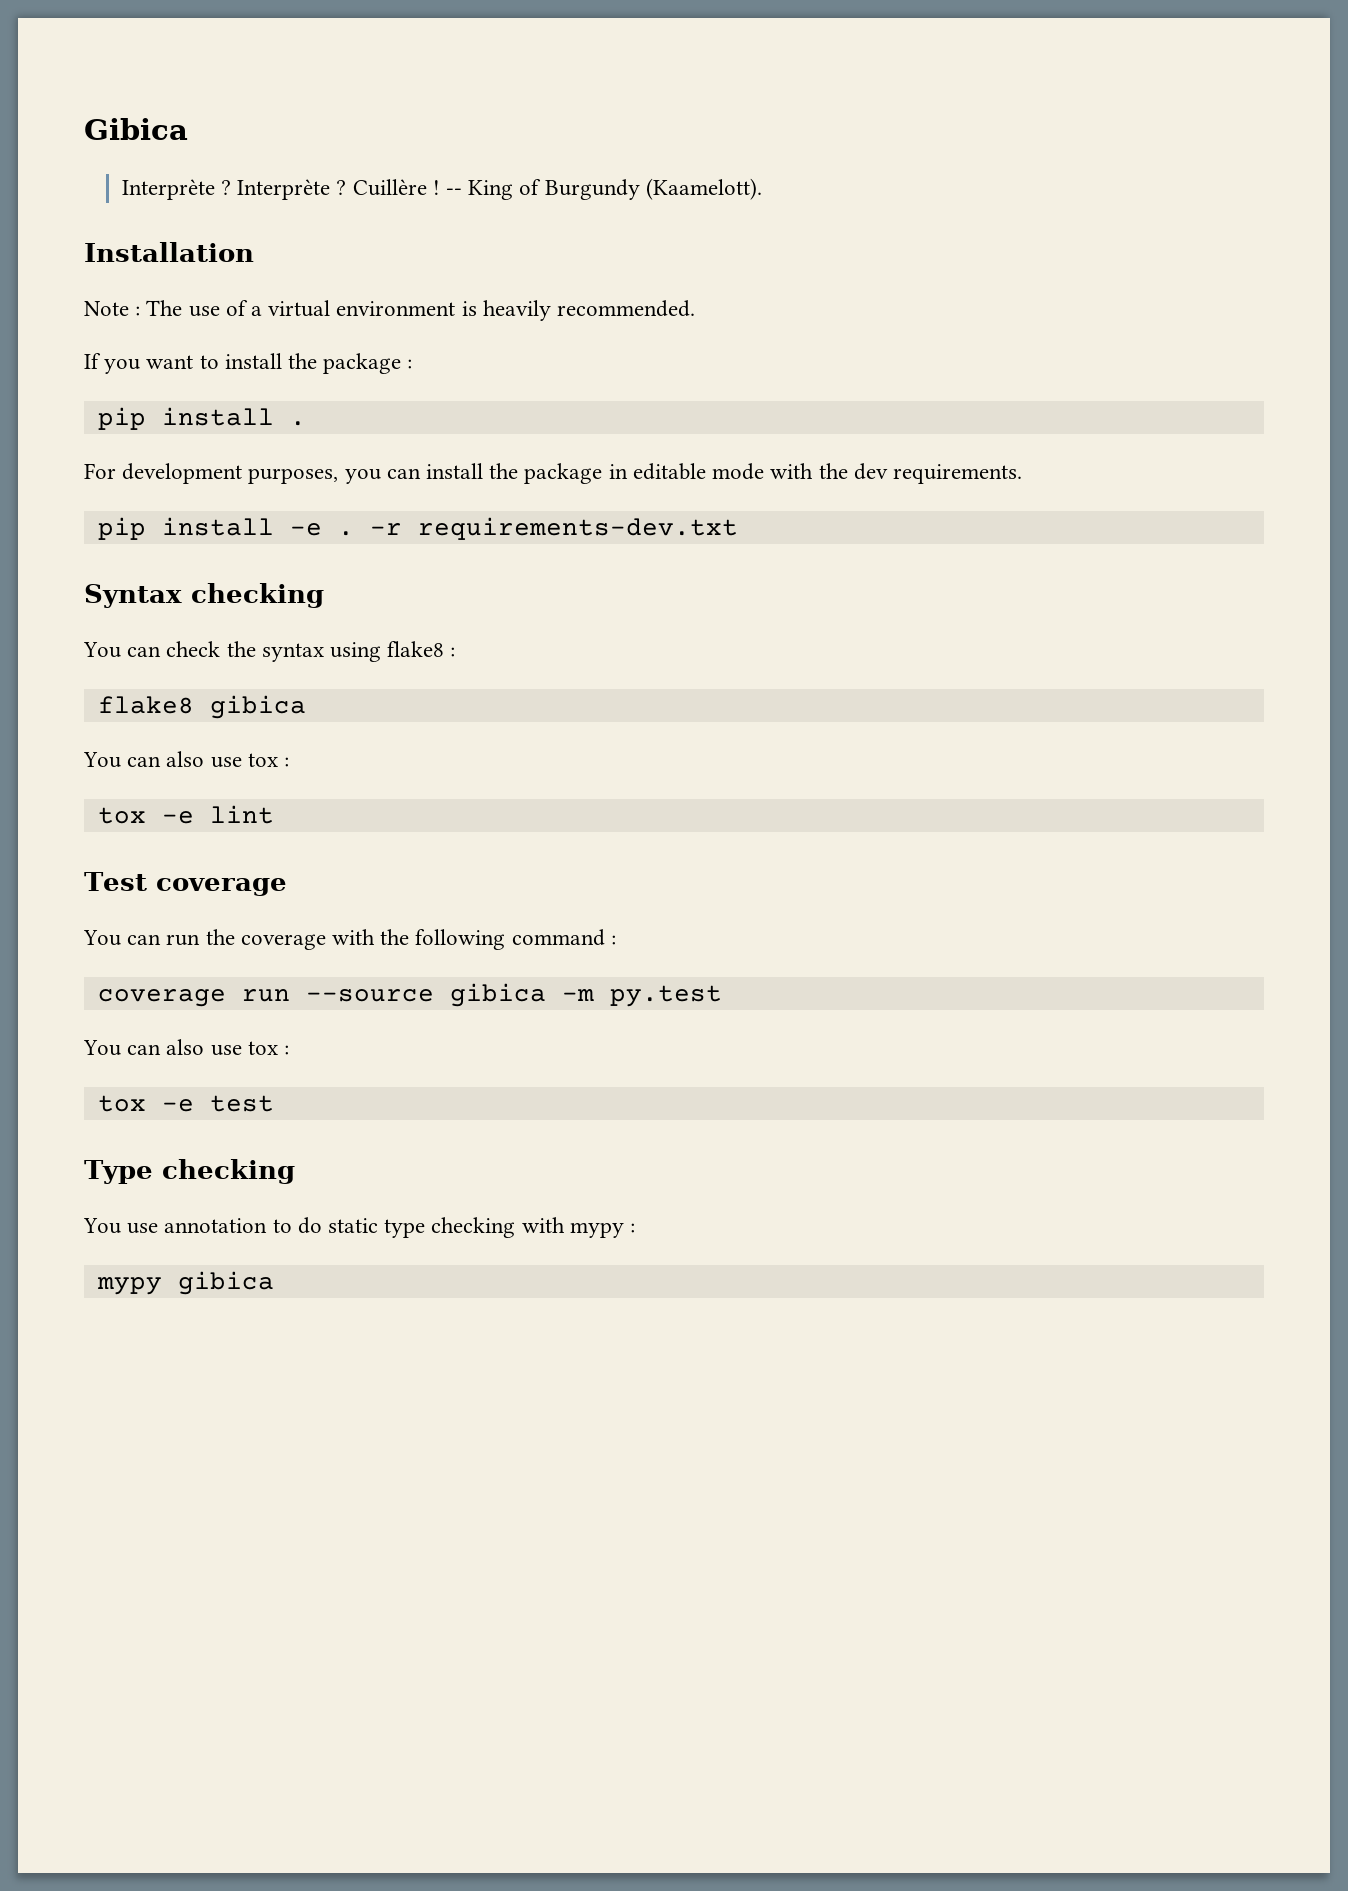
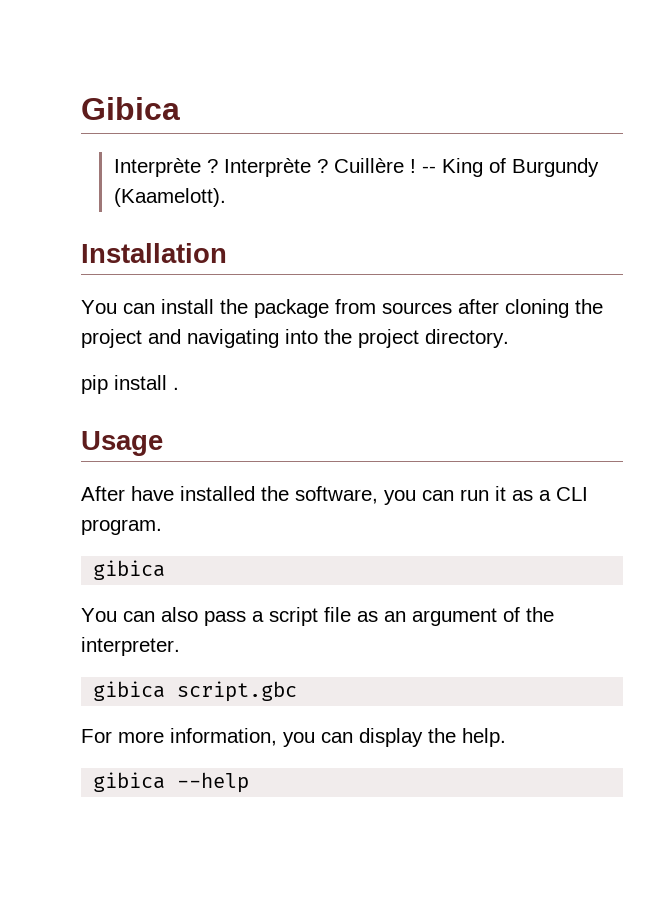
- Note : The use of a virtual environment is heavily recommended.
- If you want to install the package :
+ You can install the package from sources after cloning the project and navigating into the project directory.
  pip install .
- For development purposes, you can install the package in editable mode with the dev requirements.
- pip install -e . -r requirements-dev.txt
- Syntax checking
- You can check the syntax using flake8 :
- flake8 gibica
- You can also use tox :
- tox -e lint
- Test coverage
- You can run the coverage with the following command :
- coverage run --source gibica -m py.test
- You can also use tox :
- tox -e test
- Type checking
- You use annotation to do static type checking with mypy :
- mypy gibica
+ Usage
+ After have installed the software, you can run it as a CLI program.
+ gibica
+ You can also pass a script file as an argument of the interpreter.
+ gibica script.gbc
+ For more information, you can display the help.
+ gibica --help

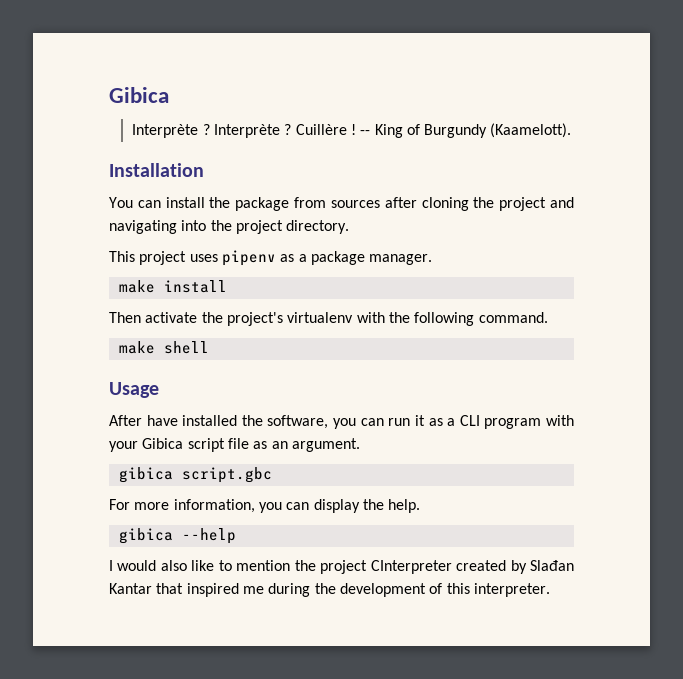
- pip install .
+ This project uses pipenv as a package manager.
+ make install
+ Then activate the project's virtualenv with the following command.
+ make shell
- After have installed the software, you can run it as a CLI program.
- gibica
- You can also pass a script file as an argument of the interpreter.
+ After have installed the software, you can run it as a CLI program with your Gibica script file as an argument.
+ I would also like to mention the project CInterpreter created by Slađan Kantar that inspired me during the development of this interpreter.

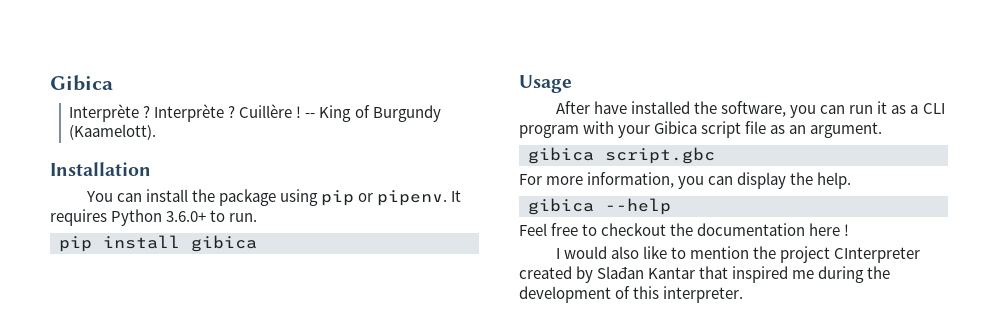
- You can install the package from sources after cloning the project and navigating into the project directory.
- This project uses pipenv as a package manager.
- make install
- Then activate the project's virtualenv with the following command.
- make shell
+ You can install the package using pip or pipenv. It requires Python 3.6.0+ to run.
+ pip install gibica
+ Feel free to checkout the documentation here !

